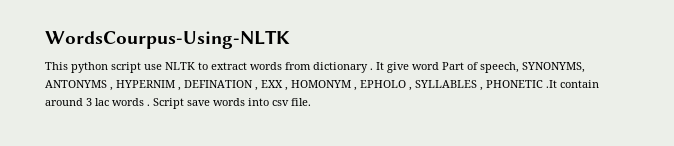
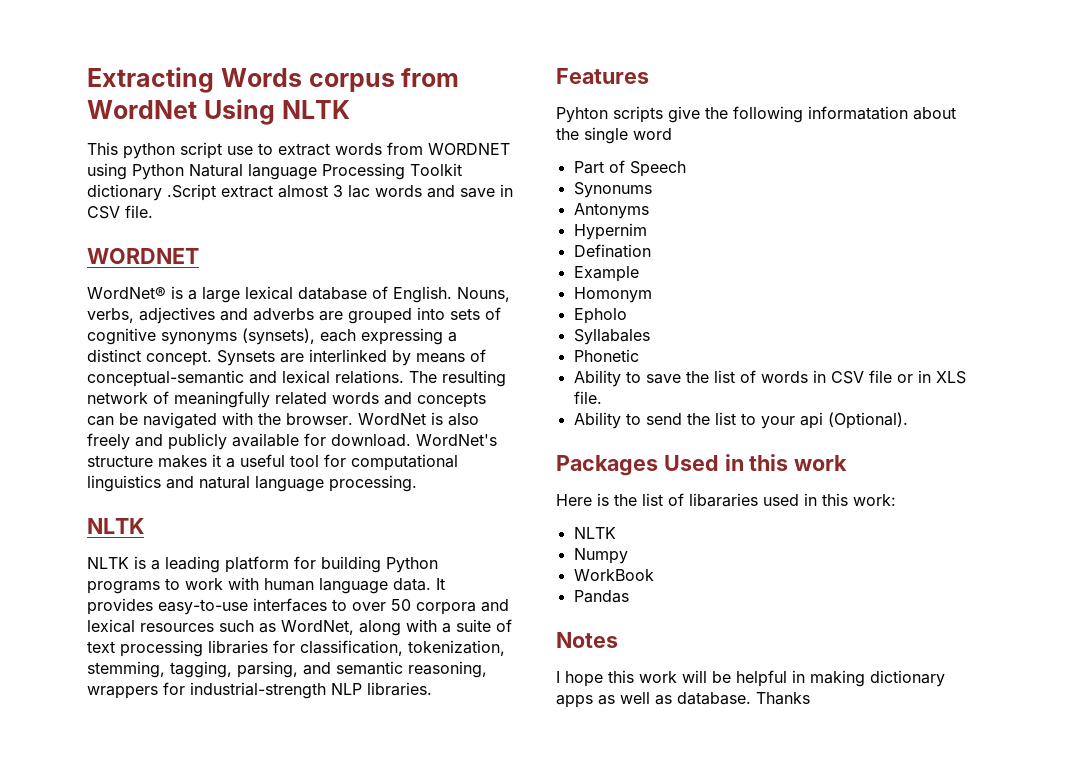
- WordsCourpus-Using-NLTK
+ Extracting Words corpus from WordNet Using NLTK
- This python script use NLTK to extract words from dictionary . It give word Part of speech, SYNONYMS, ANTONYMS , HYPERNIM , DEFINATION , EXX , HOMONYM , EPHOLO , SYLLABLES , PHONETIC .It contain around 3 lac words . Script save words into csv file.
+ This python script use to extract words from WORDNET using Python Natural language Processing Toolkit dictionary .Script extract almost 3 lac words and save in CSV file.
+ WORDNET
+ WordNet® is a large lexical database of English. Nouns, verbs, adjectives and adverbs are grouped into sets of cognitive synonyms (synsets), each expressing a distinct concept. Synsets are interlinked by means of conceptual-semantic and lexical relations. The resulting network of meaningfully related words and concepts can be navigated with the browser. WordNet is also freely and publicly available for download. WordNet's structure makes it a useful tool for computational linguistics and natural language processing.
+ NLTK
+ NLTK is a leading platform for building Python programs to work with human language data. It provides easy-to-use interfaces to over 50 corpora and lexical resources such as WordNet, along with a suite of text processing libraries for classification, tokenization, stemming, tagging, parsing, and semantic reasoning, wrappers for industrial-strength NLP libraries.
+ Features
+ Pyhton scripts give the following informatation about the single word
+ Part of Speech
+ Synonums
+ Antonyms
+ Hypernim
+ Defination
+ Example
+ Homonym
+ Epholo
+ Syllabales
+ Phonetic
+ Ability to save the list of words in CSV file or in XLS file.
+ Ability to send the list to your api (Optional).
+ Packages Used in this work
+ Here is the list of libararies used in this work:
+ NLTK
+ Numpy
+ WorkBook
+ Pandas
+ Notes
+ I hope this work will be helpful in making dictionary apps as well as database. Thanks

